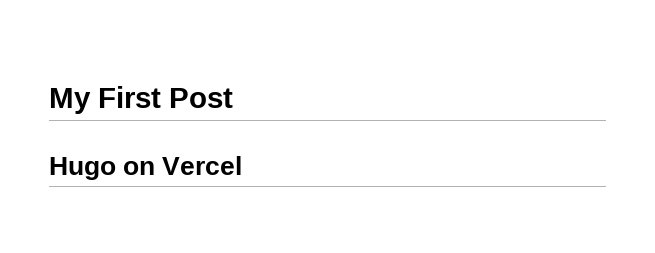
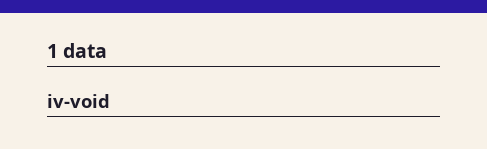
- My First Post
- Hugo on Vercel
+ 1 data
+ iv-void

